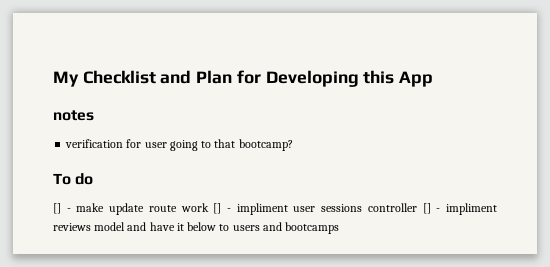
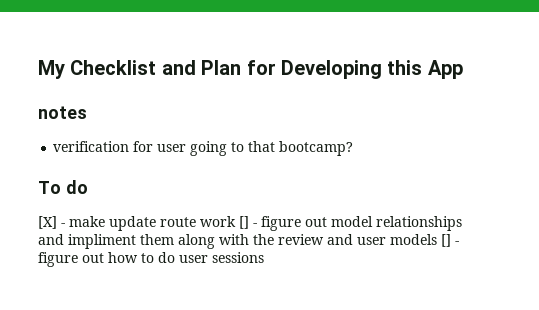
- [] - make update route work [] - impliment user sessions controller [] - impliment reviews model and have it below to users and bootcamps
+ [X] - make update route work [] - figure out model relationships and impliment them along with the review and user models [] - figure out how to do user sessions

